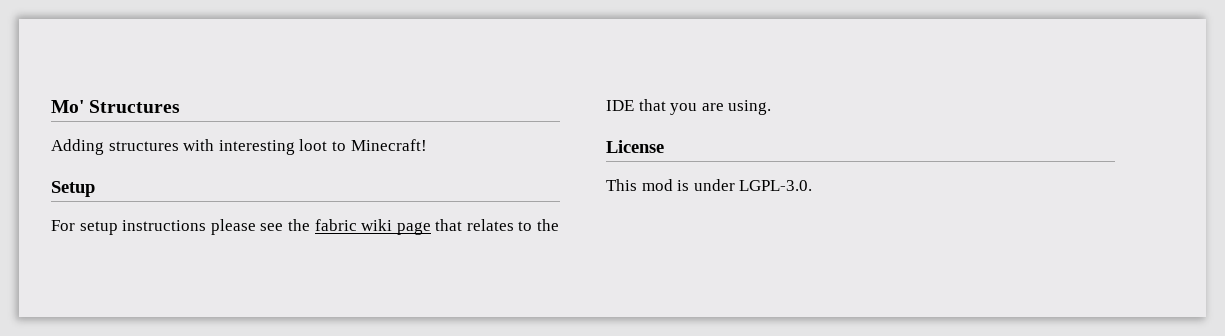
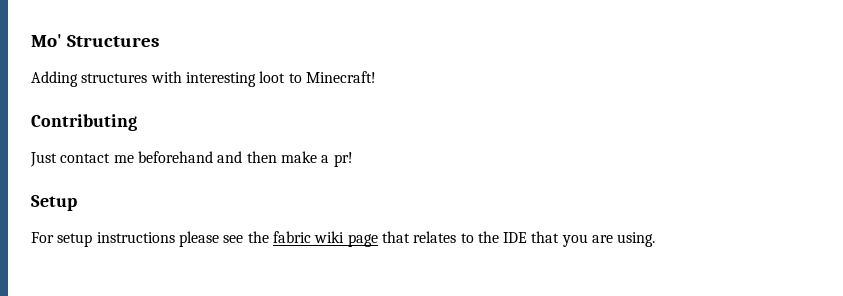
+ Contributing
+ Just contact me beforehand and then make a pr!
- License
- This mod is under LGPL-3.0.

